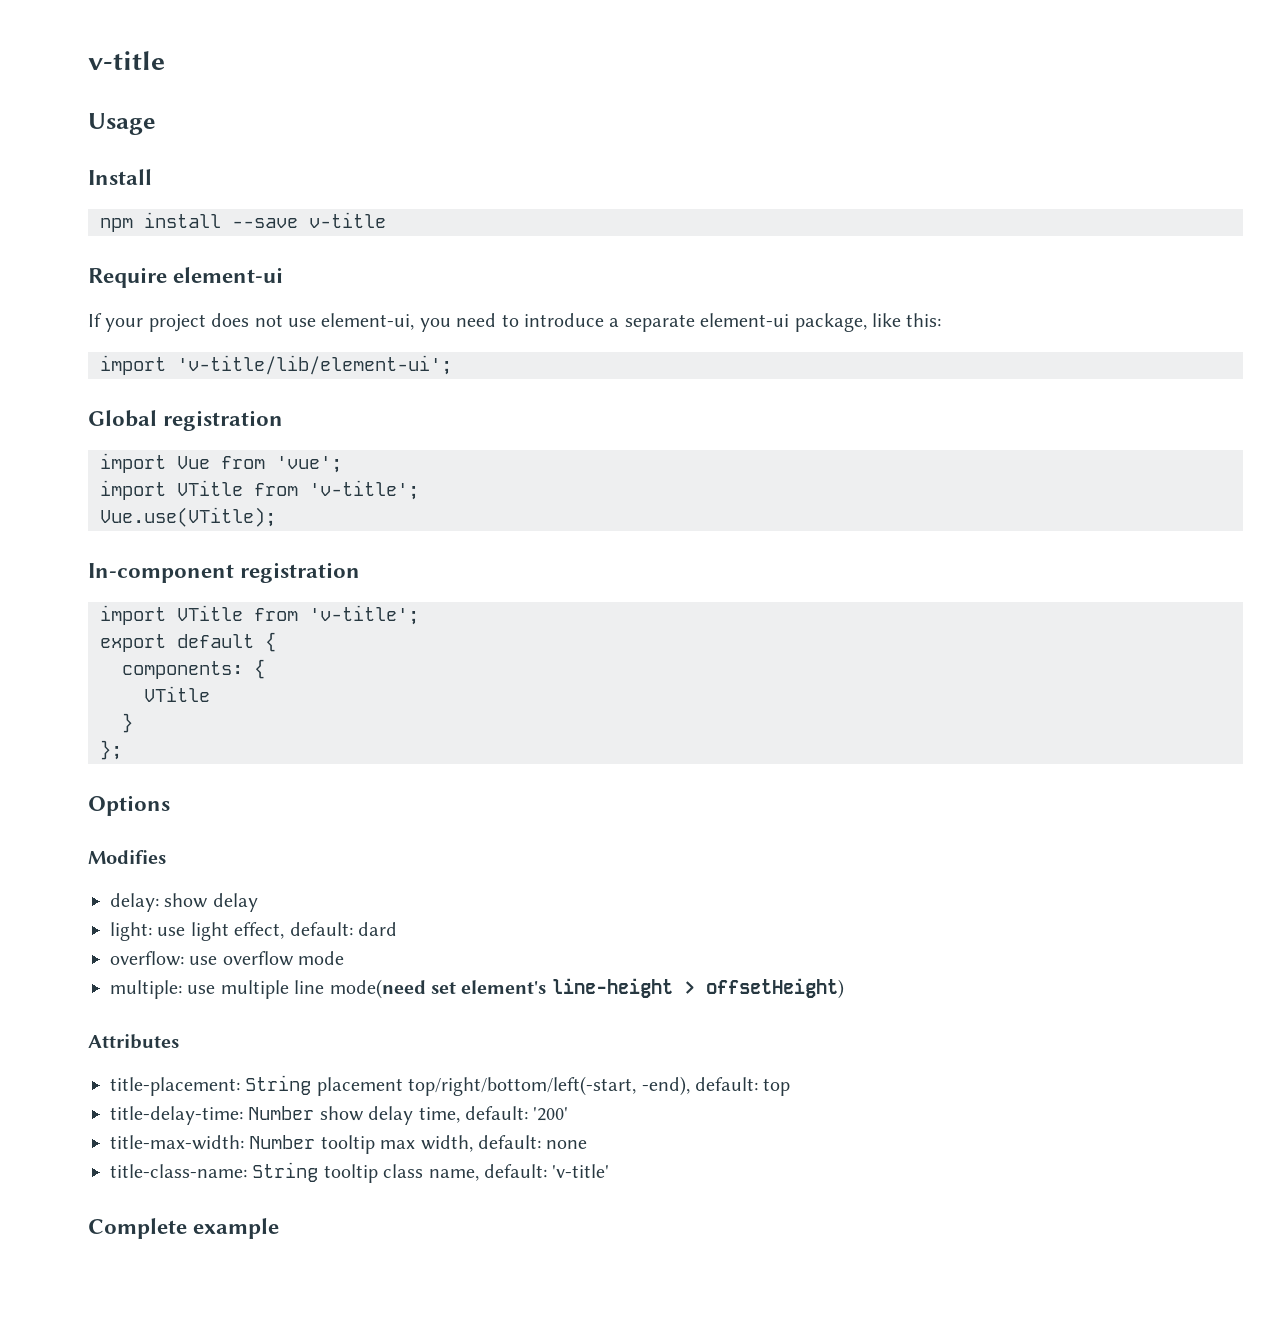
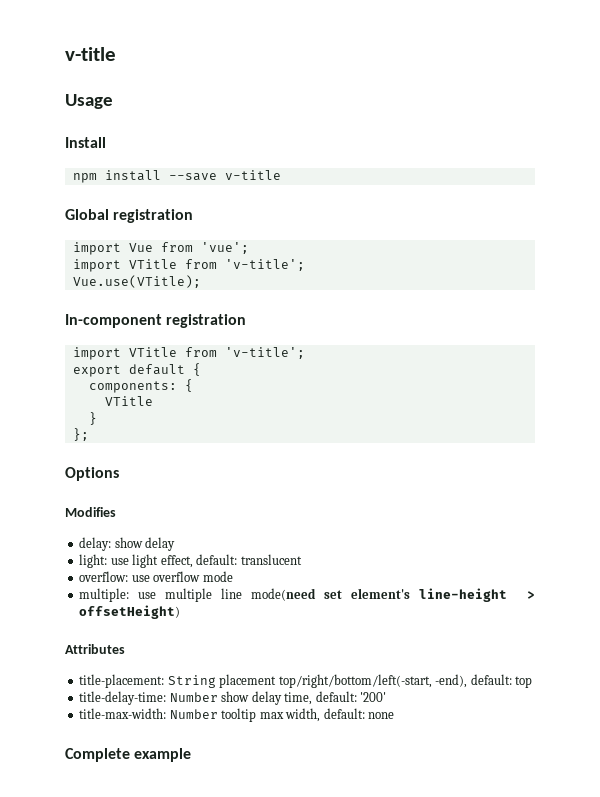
- Require element-ui
- If your project does not use element-ui, you need to introduce a separate element-ui package, like this:
- import 'v-title/lib/element-ui';
- light: use light effect, default: dard
+ light: use light effect, default: translucent
- title-class-name: String tooltip class name, default: 'v-title'

